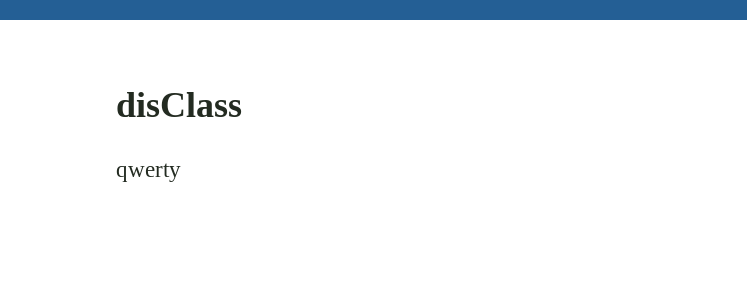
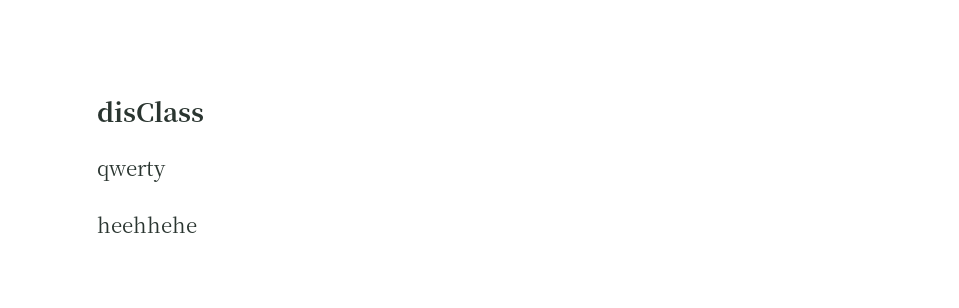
+ heehhehe

